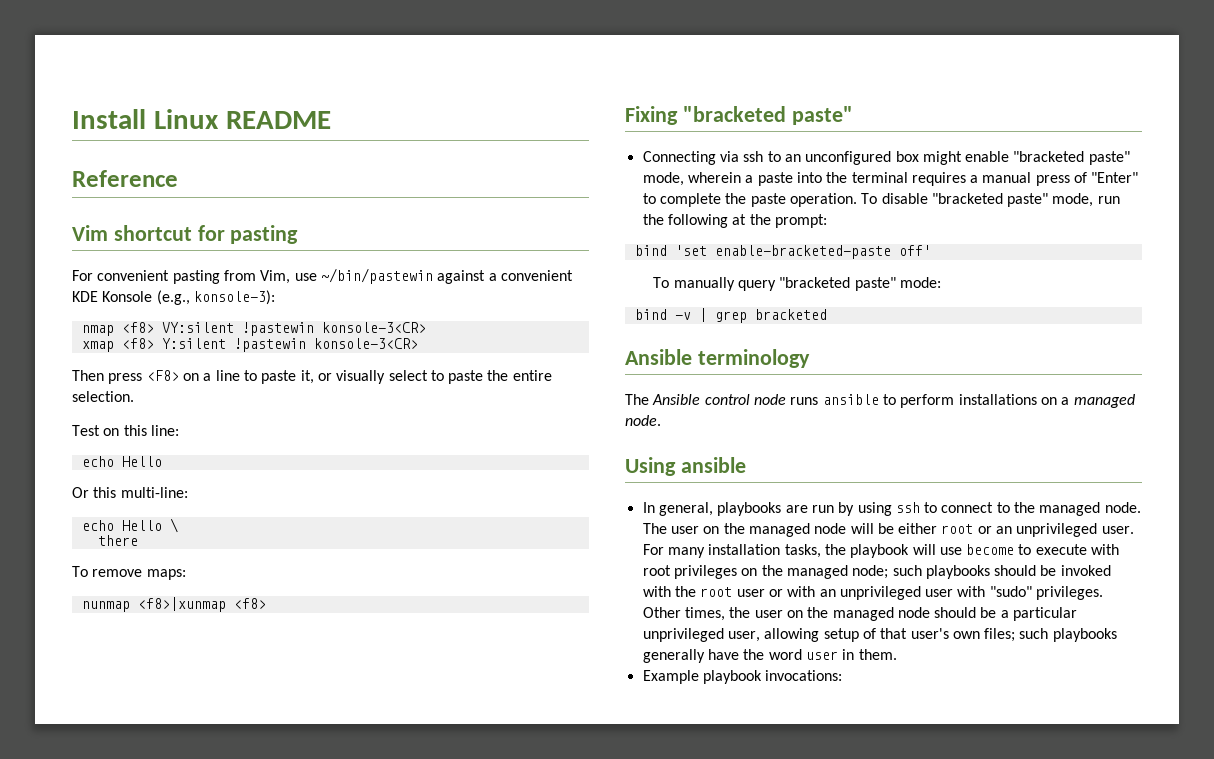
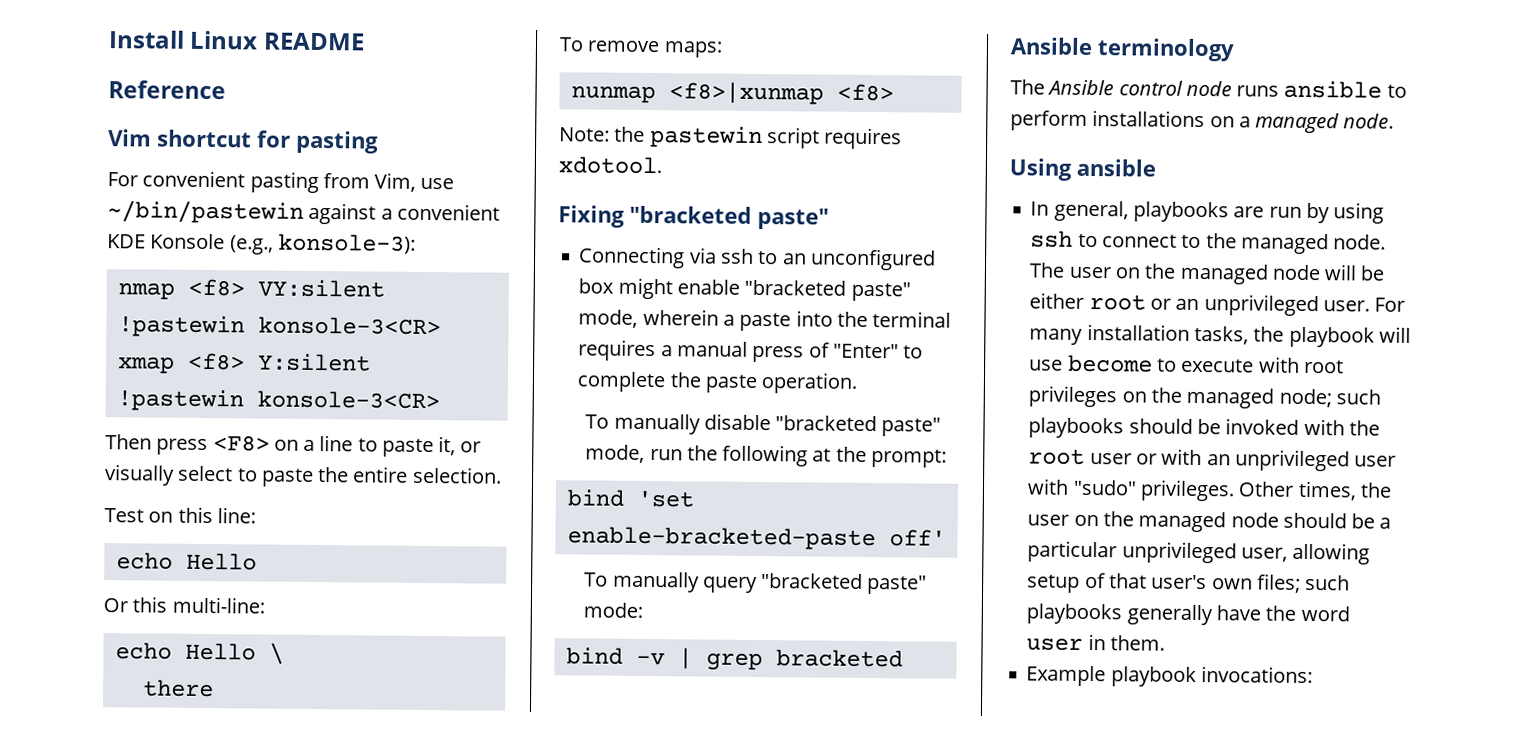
+ Note: the pastewin script requires xdotool.
- Connecting via ssh to an unconfigured box might enable "bracketed paste" mode, wherein a paste into the terminal requires a manual press of "Enter" to complete the paste operation. To disable "bracketed paste" mode, run the following at the prompt:
+ Connecting via ssh to an unconfigured box might enable "bracketed paste" mode, wherein a paste into the terminal requires a manual press of "Enter" to complete the paste operation.
+ To manually disable "bracketed paste" mode, run the following at the prompt:

